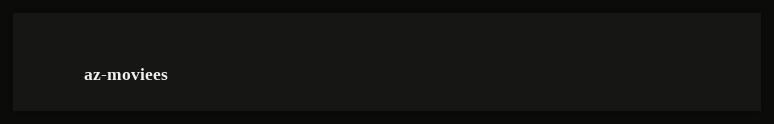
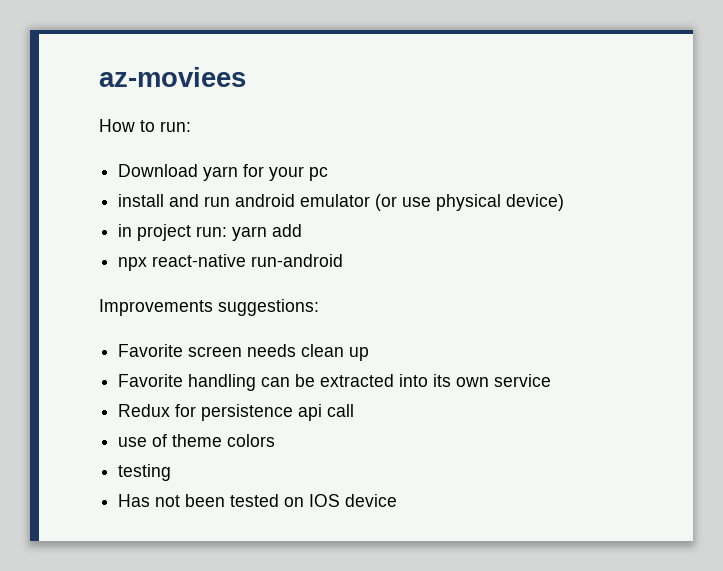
+ How to run:
+ Download yarn for your pc
+ install and run android emulator (or use physical device)
+ in project run: yarn add
+ npx react-native run-android
+ Improvements suggestions:
+ Favorite screen needs clean up
+ Favorite handling can be extracted into its own service
+ Redux for persistence api call
+ use of theme colors
+ testing
+ Has not been tested on IOS device

